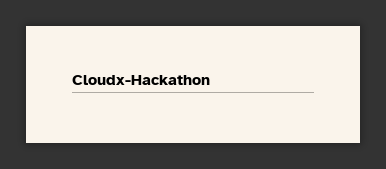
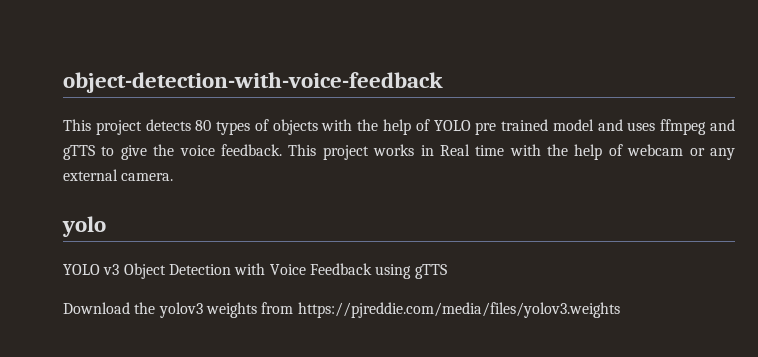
- Cloudx-Hackathon
+ object-detection-with-voice-feedback
+ This project detects 80 types of objects with the help of YOLO pre trained model and uses ffmpeg and gTTS to give the voice feedback. This project works in Real time with the help of webcam or any external camera.
+ yolo
+ YOLO v3 Object Detection with Voice Feedback using gTTS
+ Download the yolov3 weights from https://pjreddie.com/media/files/yolov3.weights

